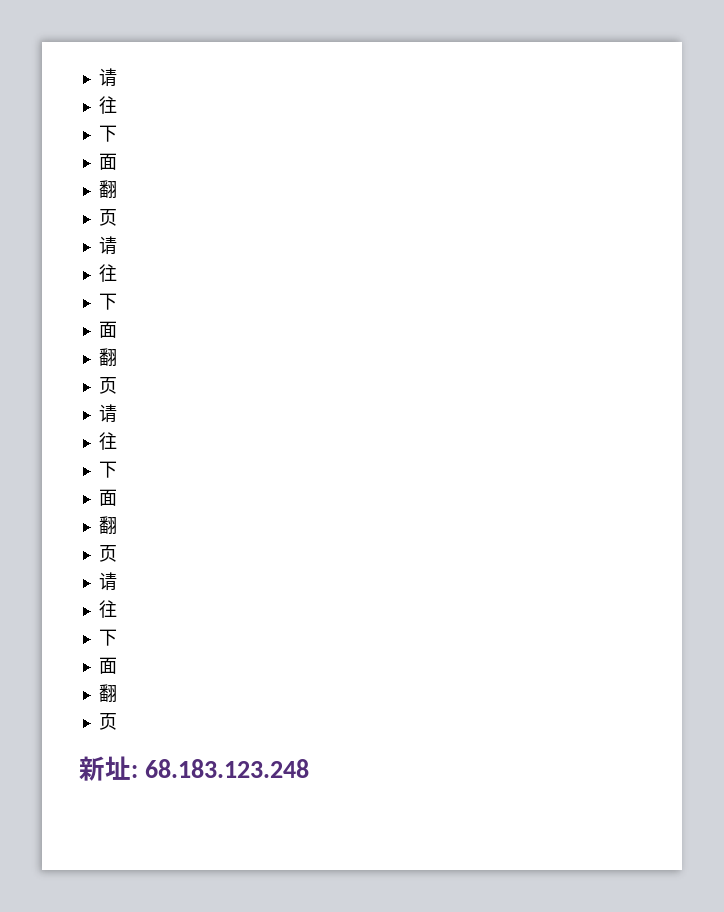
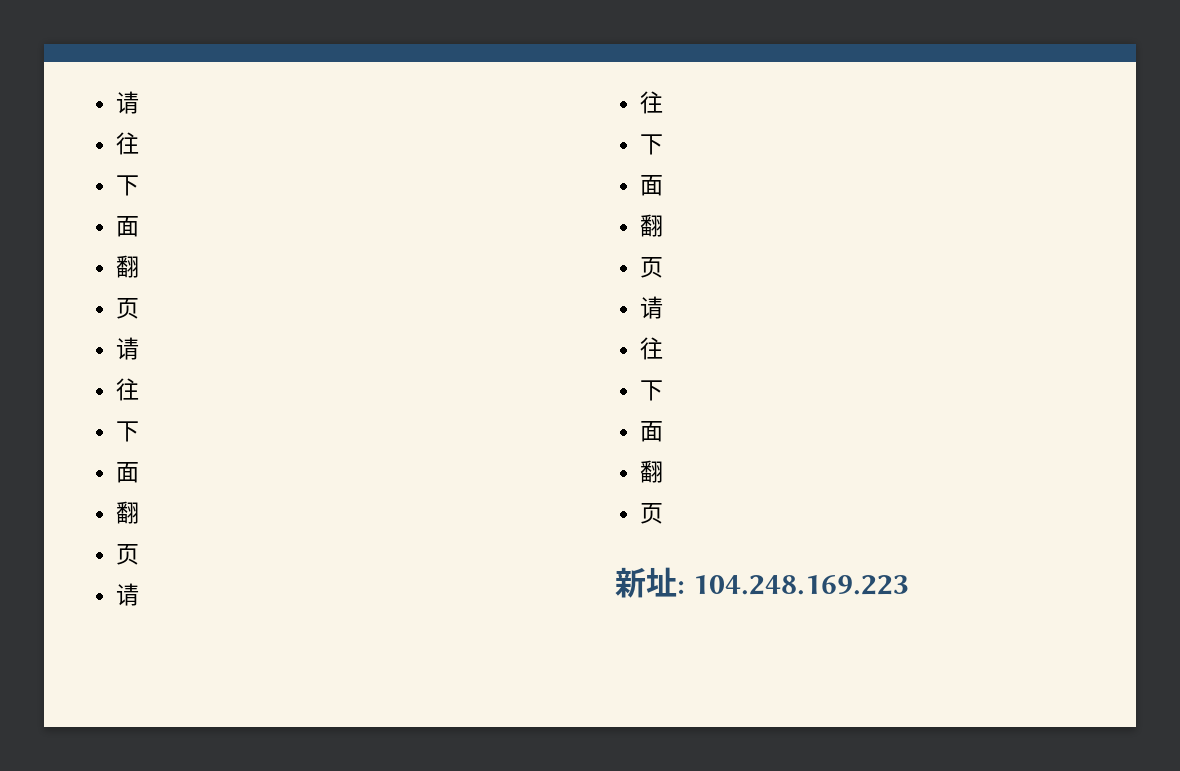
- 新址: 68.183.123.248
+ 新址: 104.248.169.223

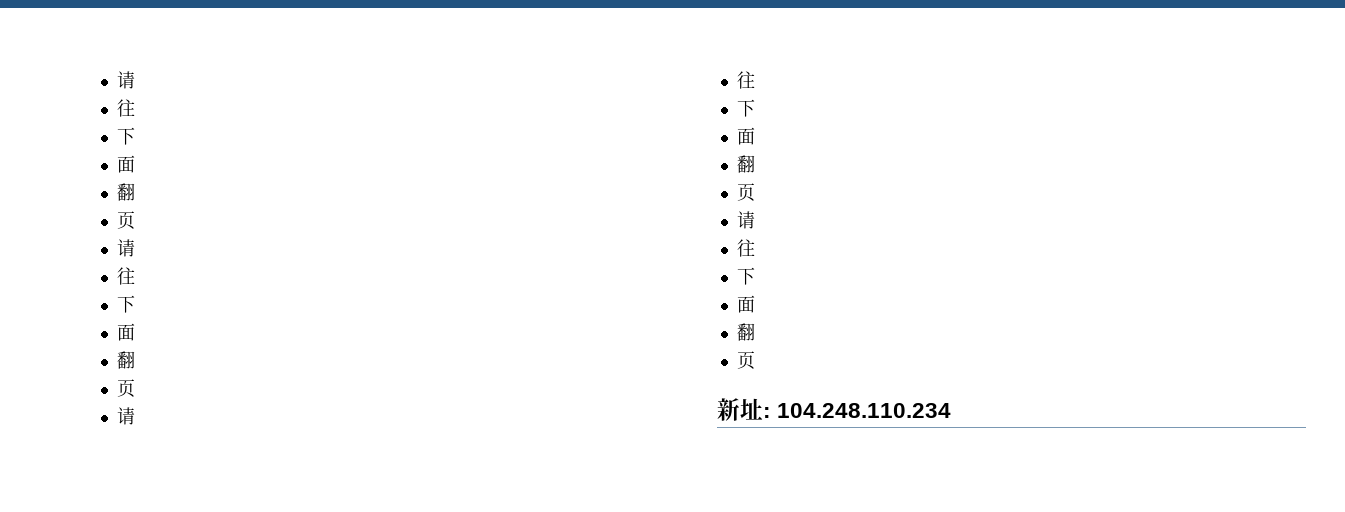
- 新址: 104.248.169.223
+ 新址: 104.248.110.234

